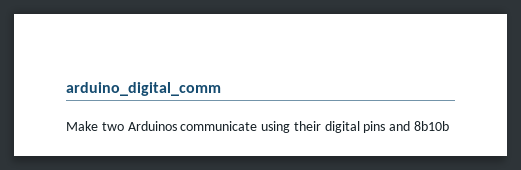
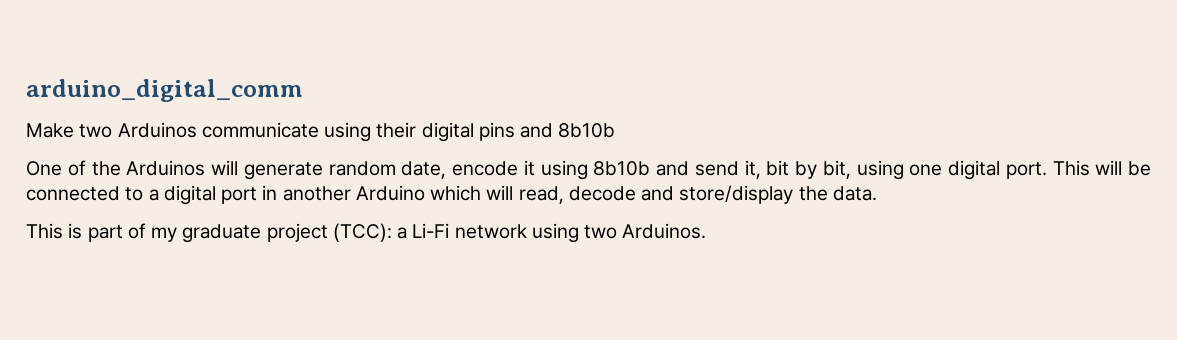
+ One of the Arduinos will generate random date, encode it using 8b10b and send it, bit by bit, using one digital port. This will be connected to a digital port in another Arduino which will read, decode and store/display the data.
+ This is part of my graduate project (TCC): a Li-Fi network using two Arduinos.

